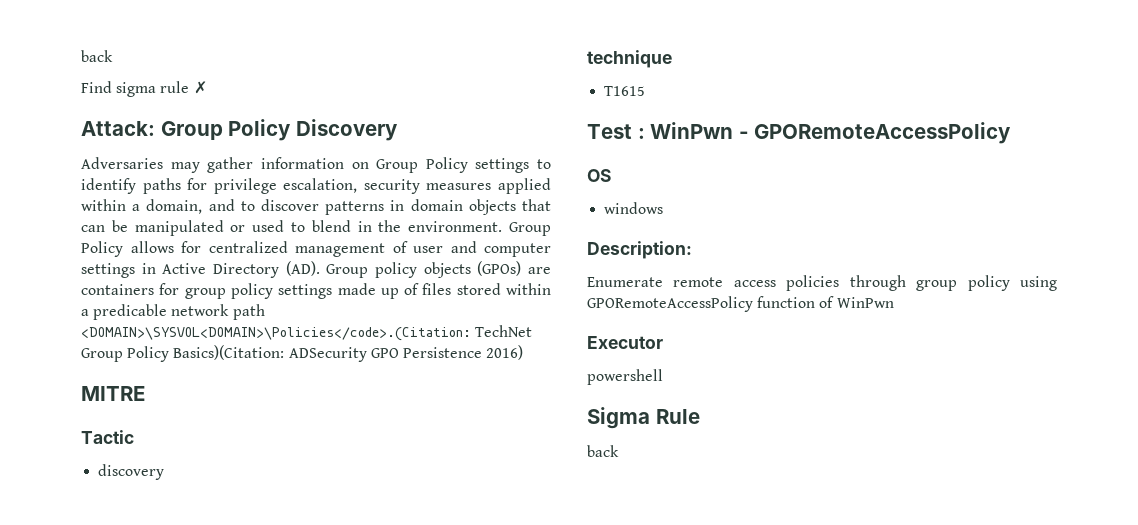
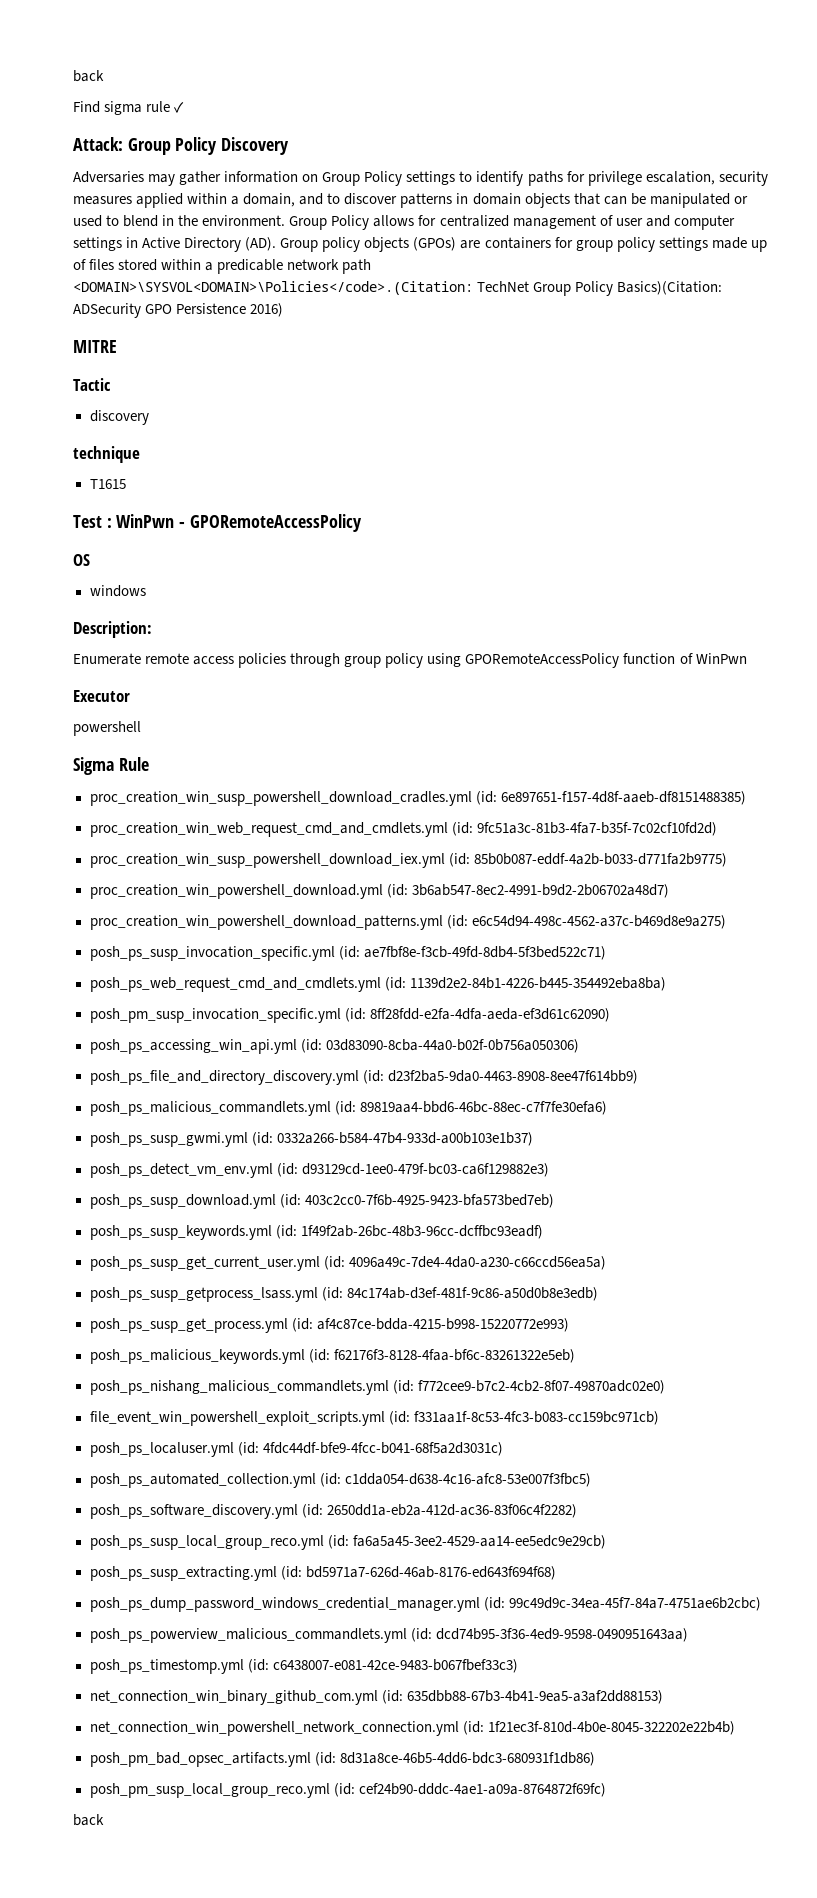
- Find sigma rule ✗
+ Find sigma rule ✓
+ proc_creation_win_susp_powershell_download_cradles.yml (id: 6e897651-f157-4d8f-aaeb-df8151488385)
+ proc_creation_win_web_request_cmd_and_cmdlets.yml (id: 9fc51a3c-81b3-4fa7-b35f-7c02cf10fd2d)
+ proc_creation_win_susp_powershell_download_iex.yml (id: 85b0b087-eddf-4a2b-b033-d771fa2b9775)
+ proc_creation_win_powershell_download.yml (id: 3b6ab547-8ec2-4991-b9d2-2b06702a48d7)
+ proc_creation_win_powershell_download_patterns.yml (id: e6c54d94-498c-4562-a37c-b469d8e9a275)
+ posh_ps_susp_invocation_specific.yml (id: ae7fbf8e-f3cb-49fd-8db4-5f3bed522c71)
+ posh_ps_web_request_cmd_and_cmdlets.yml (id: 1139d2e2-84b1-4226-b445-354492eba8ba)
+ posh_pm_susp_invocation_specific.yml (id: 8ff28fdd-e2fa-4dfa-aeda-ef3d61c62090)
+ posh_ps_accessing_win_api.yml (id: 03d83090-8cba-44a0-b02f-0b756a050306)
+ posh_ps_file_and_directory_discovery.yml (id: d23f2ba5-9da0-4463-8908-8ee47f614bb9)
+ posh_ps_malicious_commandlets.yml (id: 89819aa4-bbd6-46bc-88ec-c7f7fe30efa6)
+ posh_ps_susp_gwmi.yml (id: 0332a266-b584-47b4-933d-a00b103e1b37)
+ posh_ps_detect_vm_env.yml (id: d93129cd-1ee0-479f-bc03-ca6f129882e3)
+ posh_ps_susp_download.yml (id: 403c2cc0-7f6b-4925-9423-bfa573bed7eb)
+ posh_ps_susp_keywords.yml (id: 1f49f2ab-26bc-48b3-96cc-dcffbc93eadf)
+ posh_ps_susp_get_current_user.yml (id: 4096a49c-7de4-4da0-a230-c66ccd56ea5a)
+ posh_ps_susp_getprocess_lsass.yml (id: 84c174ab-d3ef-481f-9c86-a50d0b8e3edb)
+ posh_ps_susp_get_process.yml (id: af4c87ce-bdda-4215-b998-15220772e993)
+ posh_ps_malicious_keywords.yml (id: f62176f3-8128-4faa-bf6c-83261322e5eb)
+ posh_ps_nishang_malicious_commandlets.yml (id: f772cee9-b7c2-4cb2-8f07-49870adc02e0)
+ file_event_win_powershell_exploit_scripts.yml (id: f331aa1f-8c53-4fc3-b083-cc159bc971cb)
+ posh_ps_localuser.yml (id: 4fdc44df-bfe9-4fcc-b041-68f5a2d3031c)
+ posh_ps_automated_collection.yml (id: c1dda054-d638-4c16-afc8-53e007f3fbc5)
+ posh_ps_software_discovery.yml (id: 2650dd1a-eb2a-412d-ac36-83f06c4f2282)
+ posh_ps_susp_local_group_reco.yml (id: fa6a5a45-3ee2-4529-aa14-ee5edc9e29cb)
+ posh_ps_susp_extracting.yml (id: bd5971a7-626d-46ab-8176-ed643f694f68)
+ posh_ps_dump_password_windows_credential_manager.yml (id: 99c49d9c-34ea-45f7-84a7-4751ae6b2cbc)
+ posh_ps_powerview_malicious_commandlets.yml (id: dcd74b95-3f36-4ed9-9598-0490951643aa)
+ posh_ps_timestomp.yml (id: c6438007-e081-42ce-9483-b067fbef33c3)
+ net_connection_win_binary_github_com.yml (id: 635dbb88-67b3-4b41-9ea5-a3af2dd88153)
+ net_connection_win_powershell_network_connection.yml (id: 1f21ec3f-810d-4b0e-8045-322202e22b4b)
+ posh_pm_bad_opsec_artifacts.yml (id: 8d31a8ce-46b5-4dd6-bdc3-680931f1db86)
+ posh_pm_susp_local_group_reco.yml (id: cef24b90-dddc-4ae1-a09a-8764872f69fc)

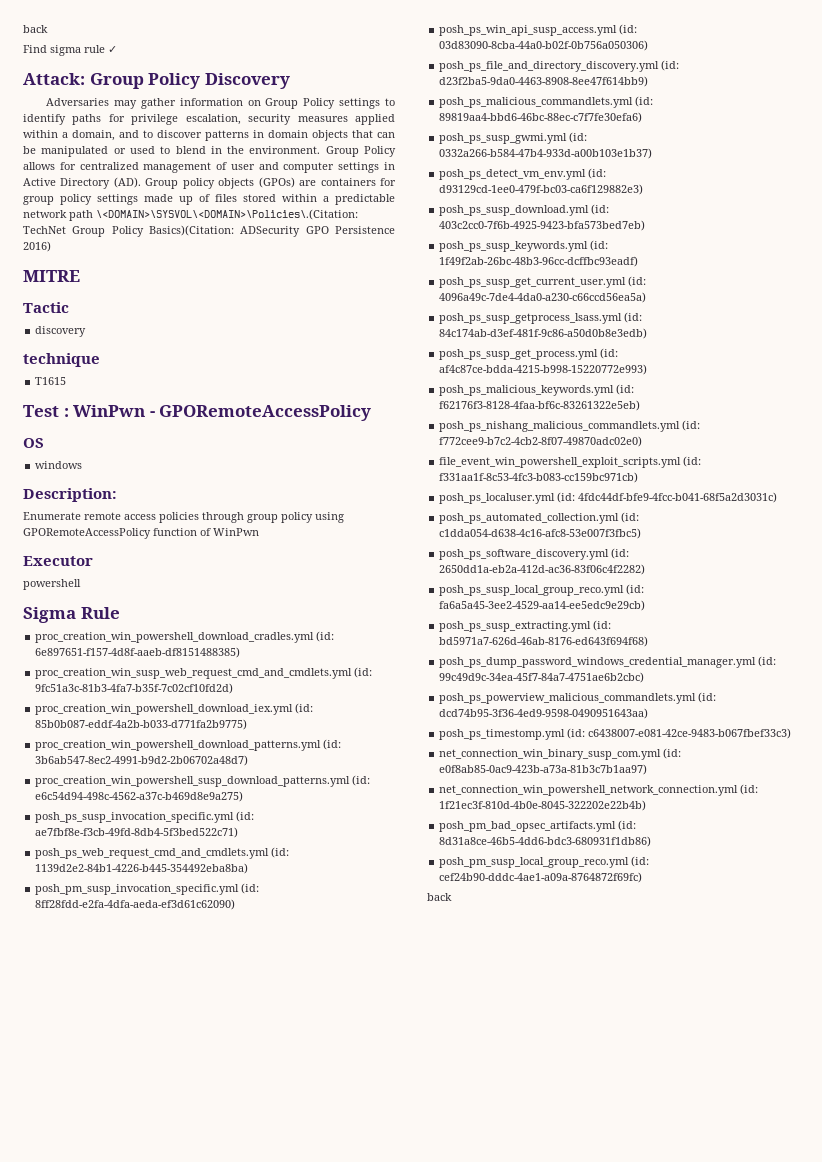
- Group Policy allows for centralized management of user and computer settings in Active Directory (AD). Group policy objects (GPOs) are containers for group policy settings made up of files stored within a predicable network path <DOMAIN>\SYSVOL<DOMAIN>\Policies</code>.(Citation: TechNet Group Policy Basics)(Citation: ADSecurity GPO Persistence 2016)
+ Group Policy allows for centralized management of user and computer settings in Active Directory (AD). Group policy objects (GPOs) are containers for group policy settings made up of files stored within a predictable network path \<DOMAIN>\SYSVOL\<DOMAIN>\Policies\.(Citation: TechNet Group Policy Basics)(Citation: ADSecurity GPO Persistence 2016)
- proc_creation_win_susp_powershell_download_cradles.yml (id: 6e897651-f157-4d8f-aaeb-df8151488385)
+ proc_creation_win_powershell_download_cradles.yml (id: 6e897651-f157-4d8f-aaeb-df8151488385)
- proc_creation_win_web_request_cmd_and_cmdlets.yml (id: 9fc51a3c-81b3-4fa7-b35f-7c02cf10fd2d)
+ proc_creation_win_susp_web_request_cmd_and_cmdlets.yml (id: 9fc51a3c-81b3-4fa7-b35f-7c02cf10fd2d)
- proc_creation_win_susp_powershell_download_iex.yml (id: 85b0b087-eddf-4a2b-b033-d771fa2b9775)
+ proc_creation_win_powershell_download_iex.yml (id: 85b0b087-eddf-4a2b-b033-d771fa2b9775)
- proc_creation_win_powershell_download.yml (id: 3b6ab547-8ec2-4991-b9d2-2b06702a48d7)
+ proc_creation_win_powershell_download_patterns.yml (id: 3b6ab547-8ec2-4991-b9d2-2b06702a48d7)
- proc_creation_win_powershell_download_patterns.yml (id: e6c54d94-498c-4562-a37c-b469d8e9a275)
+ proc_creation_win_powershell_susp_download_patterns.yml (id: e6c54d94-498c-4562-a37c-b469d8e9a275)
- posh_ps_accessing_win_api.yml (id: 03d83090-8cba-44a0-b02f-0b756a050306)
+ posh_ps_win_api_susp_access.yml (id: 03d83090-8cba-44a0-b02f-0b756a050306)
- net_connection_win_binary_github_com.yml (id: 635dbb88-67b3-4b41-9ea5-a3af2dd88153)
+ net_connection_win_binary_susp_com.yml (id: e0f8ab85-0ac9-423b-a73a-81b3c7b1aa97)

